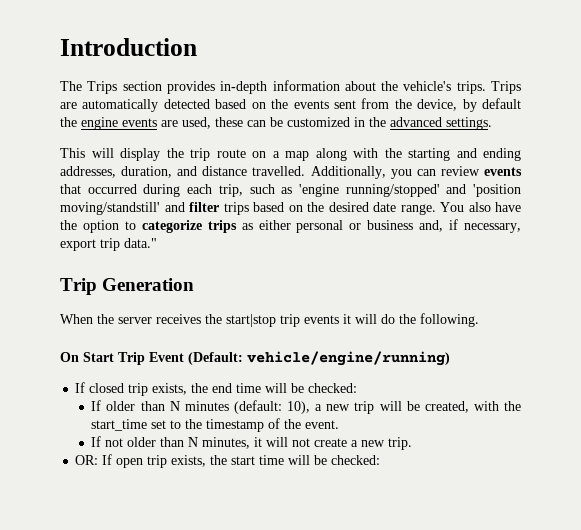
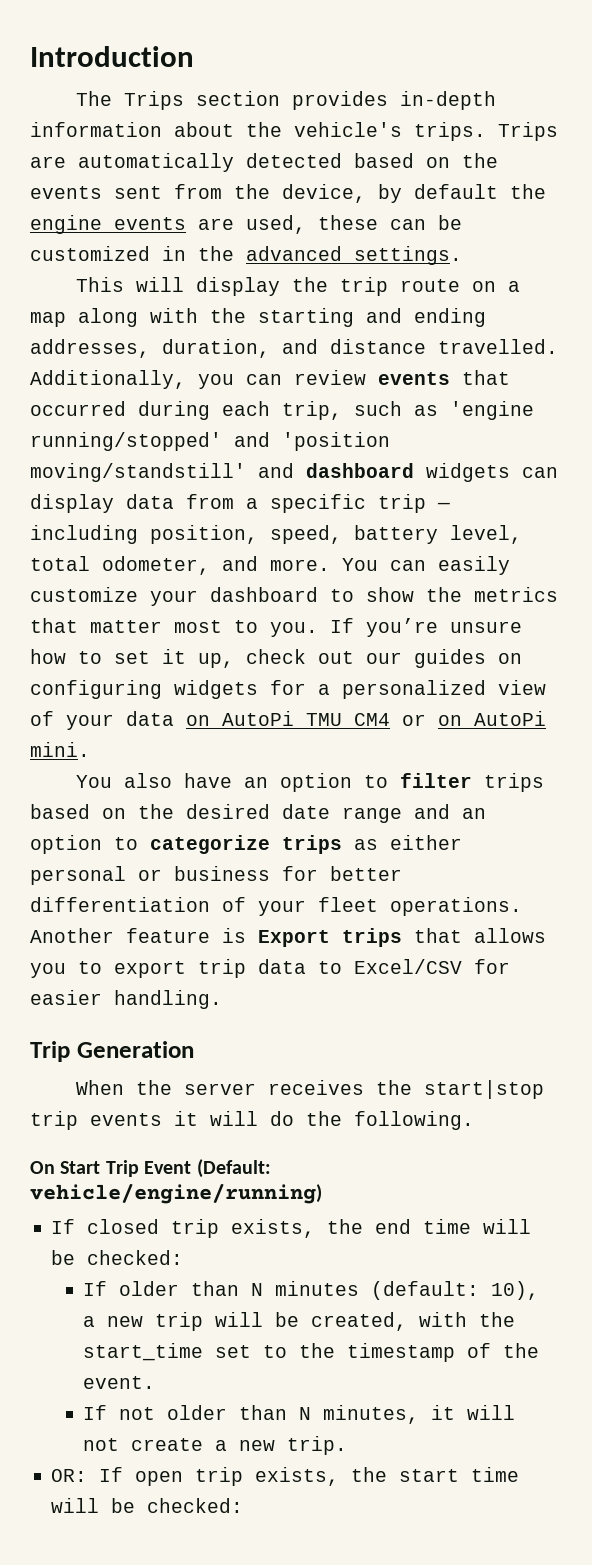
- Additionally, you can review events that occurred during each trip, such as 'engine running/stopped' and 'position moving/standstill' and filter trips based on the desired date range. You also have the option to categorize trips as either personal or business and, if necessary, export trip data."
+ Additionally, you can review events that occurred during each trip, such as 'engine running/stopped' and 'position moving/standstill' and dashboard widgets can display data from a specific trip — including position, speed, battery level, total odometer, and more. You can easily customize your dashboard to show the metrics that matter most to you. If you’re unsure how to set it up, check out our guides on configuring widgets for a personalized view of your data on AutoPi TMU CM4 or on AutoPi mini.
+ You also have an option to filter trips based on the desired date range and an option to categorize trips as either personal or business for better differentiation of your fleet operations. Another feature is Export trips that allows you to export trip data to Excel/CSV for easier handling.

